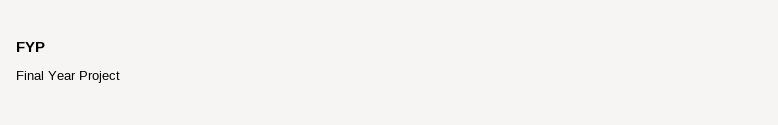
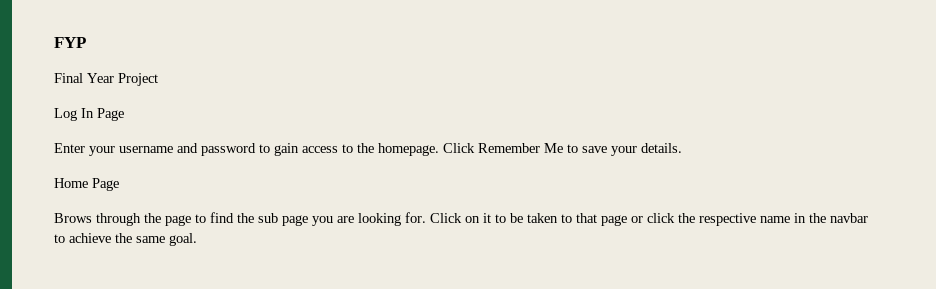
+ Log In Page
+ Enter your username and password to gain access to the homepage. Click Remember Me to save your details.
+ Home Page
+ Brows through the page to find the sub page you are looking for. Click on it to be taken to that page or click the respective name in the navbar to achieve the same goal.

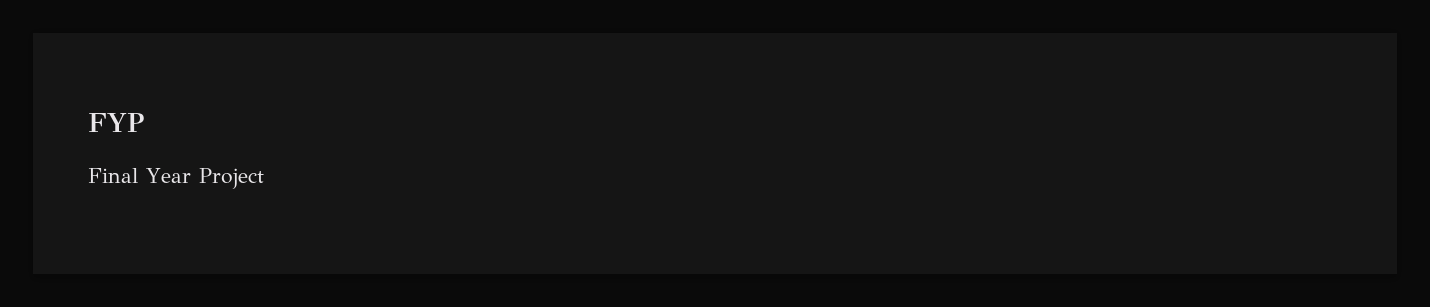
- Log In Page
- Enter your username and password to gain access to the homepage. Click Remember Me to save your details.
- Home Page
- Brows through the page to find the sub page you are looking for. Click on it to be taken to that page or click the respective name in the navbar to achieve the same goal.

